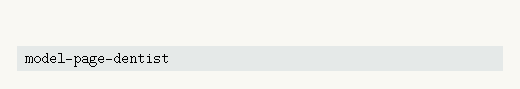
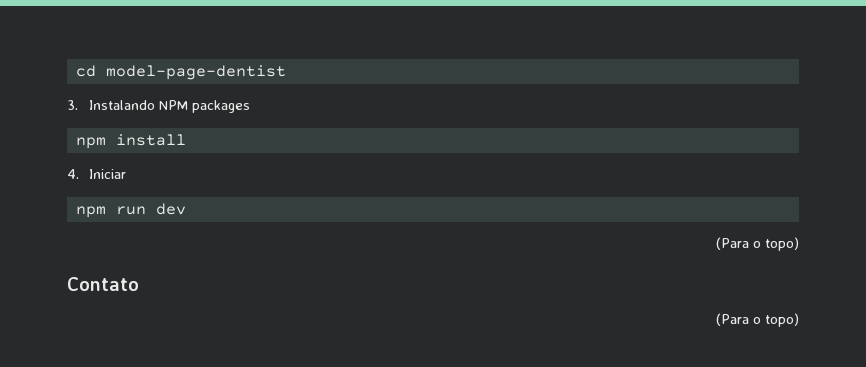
- model-page-dentist
+ cd model-page-dentist
+ 3. Instalando NPM packages
+ npm install
+ 4. Iniciar
+ npm run dev
+ (Para o topo)
+ Contato
+ (Para o topo)

